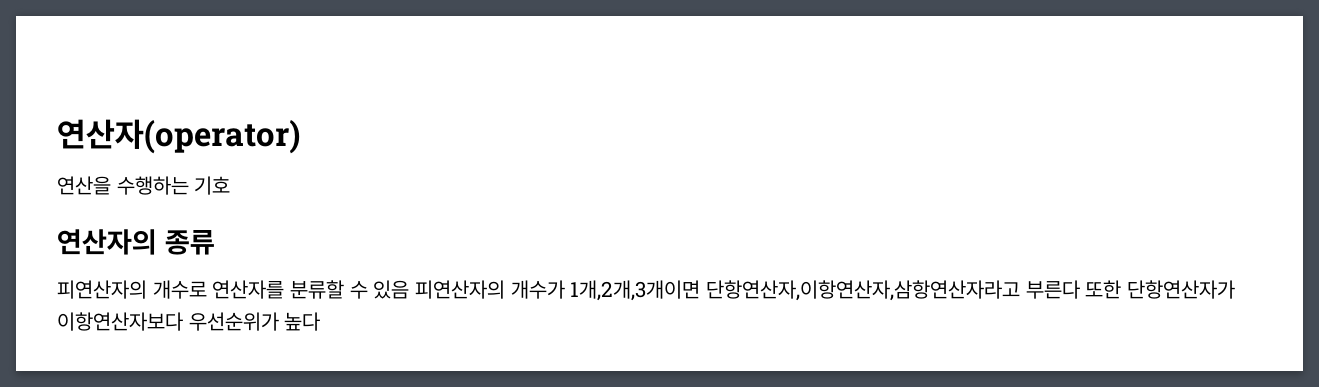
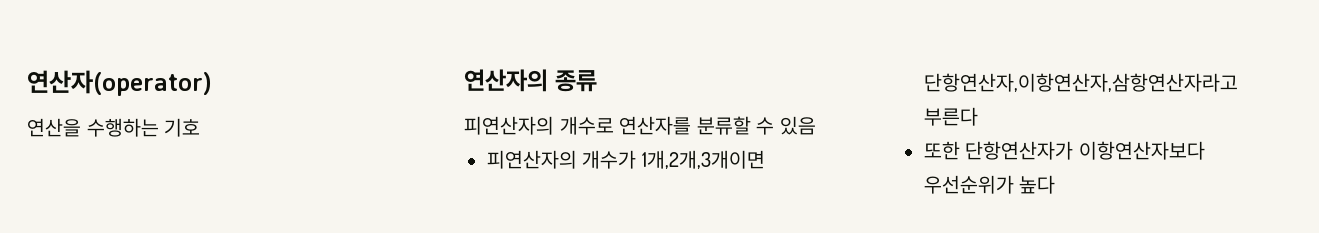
- 피연산자의 개수로 연산자를 분류할 수 있음 피연산자의 개수가 1개,2개,3개이면 단항연산자,이항연산자,삼항연산자라고 부른다 또한 단항연산자가 이항연산자보다 우선순위가 높다
+ 피연산자의 개수로 연산자를 분류할 수 있음
+ 피연산자의 개수가 1개,2개,3개이면 단항연산자,이항연산자,삼항연산자라고 부른다
+ 또한 단항연산자가 이항연산자보다 우선순위가 높다

